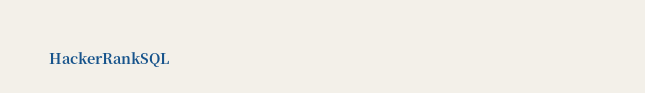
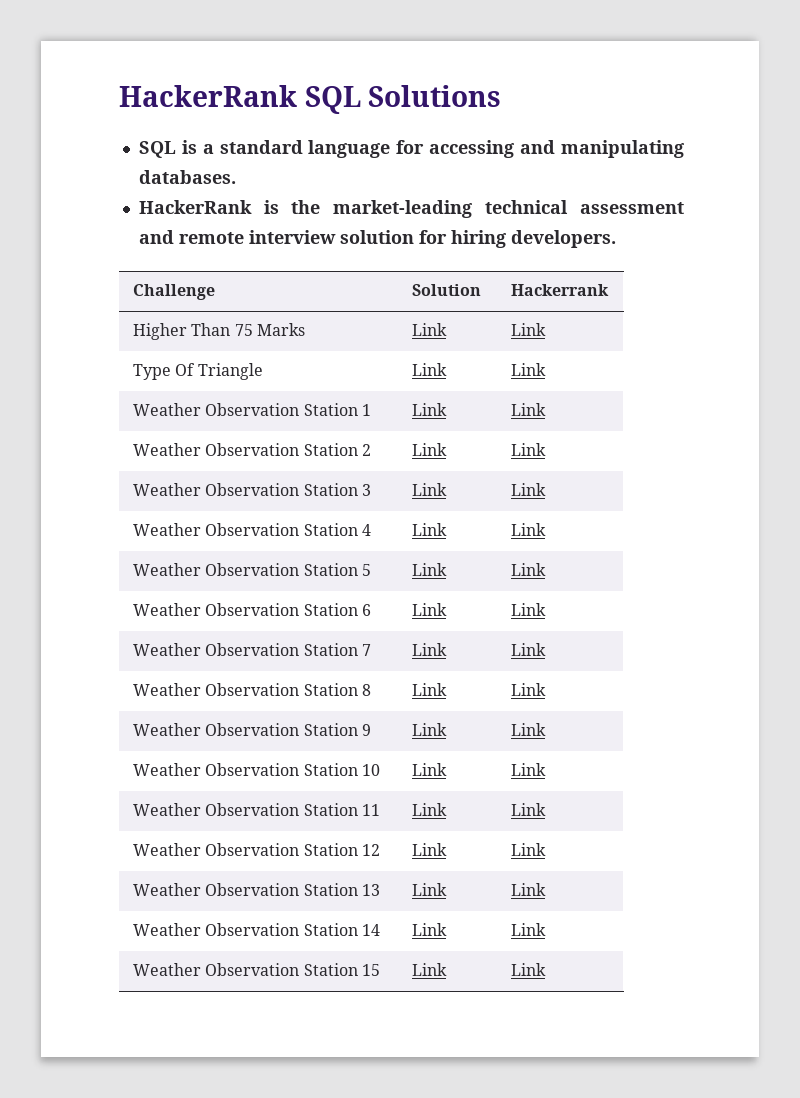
- HackerRankSQL
+ HackerRank SQL Solutions
+ SQL is a standard language for accessing and manipulating databases.
+ HackerRank is the market-leading technical assessment and remote interview solution for hiring developers.
+ Challenge | Solution | Hackerrank
+ Higher Than 75 Marks | Link | Link
+ Type Of Triangle | Link | Link
+ Weather Observation Station 1 | Link | Link
+ Weather Observation Station 2 | Link | Link
+ Weather Observation Station 3 | Link | Link
+ Weather Observation Station 4 | Link | Link
+ Weather Observation Station 5 | Link | Link
+ Weather Observation Station 6 | Link | Link
+ Weather Observation Station 7 | Link | Link
+ Weather Observation Station 8 | Link | Link
+ Weather Observation Station 9 | Link | Link
+ Weather Observation Station 10 | Link | Link
+ Weather Observation Station 11 | Link | Link
+ Weather Observation Station 12 | Link | Link
+ Weather Observation Station 13 | Link | Link
+ Weather Observation Station 14 | Link | Link
+ Weather Observation Station 15 | Link | Link

